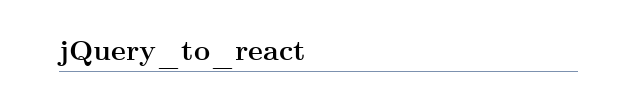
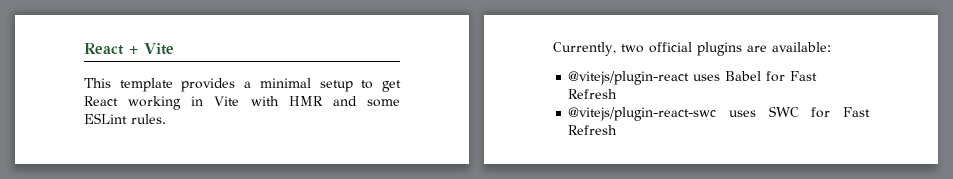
- jQuery_to_react
+ React + Vite
+ This template provides a minimal setup to get React working in Vite with HMR and some ESLint rules.
+ Currently, two official plugins are available:
+ @vitejs/plugin-react uses Babel for Fast Refresh
+ @vitejs/plugin-react-swc uses SWC for Fast Refresh

